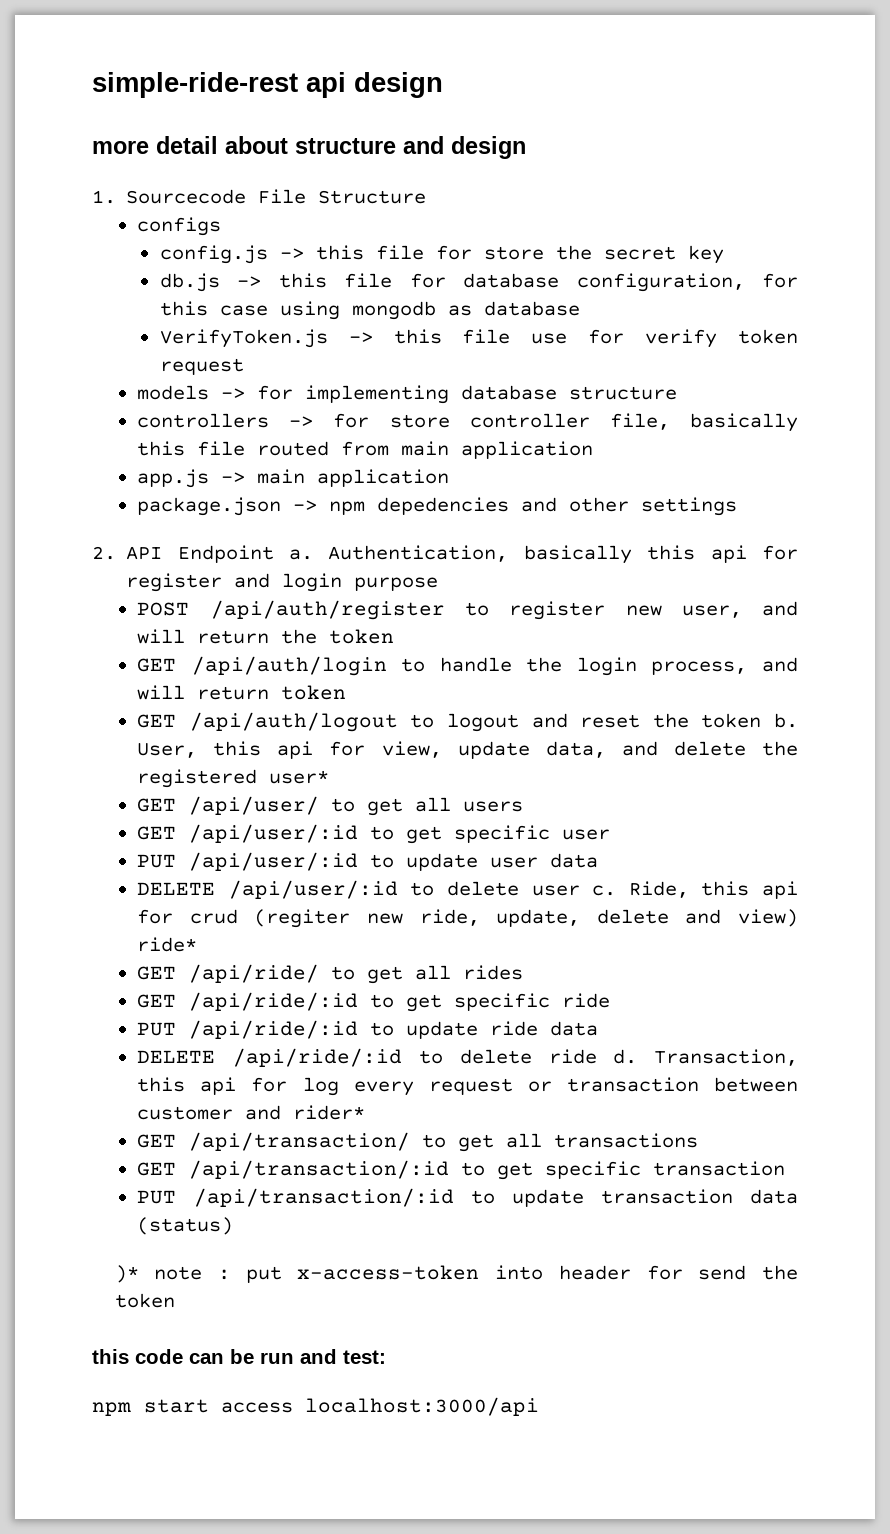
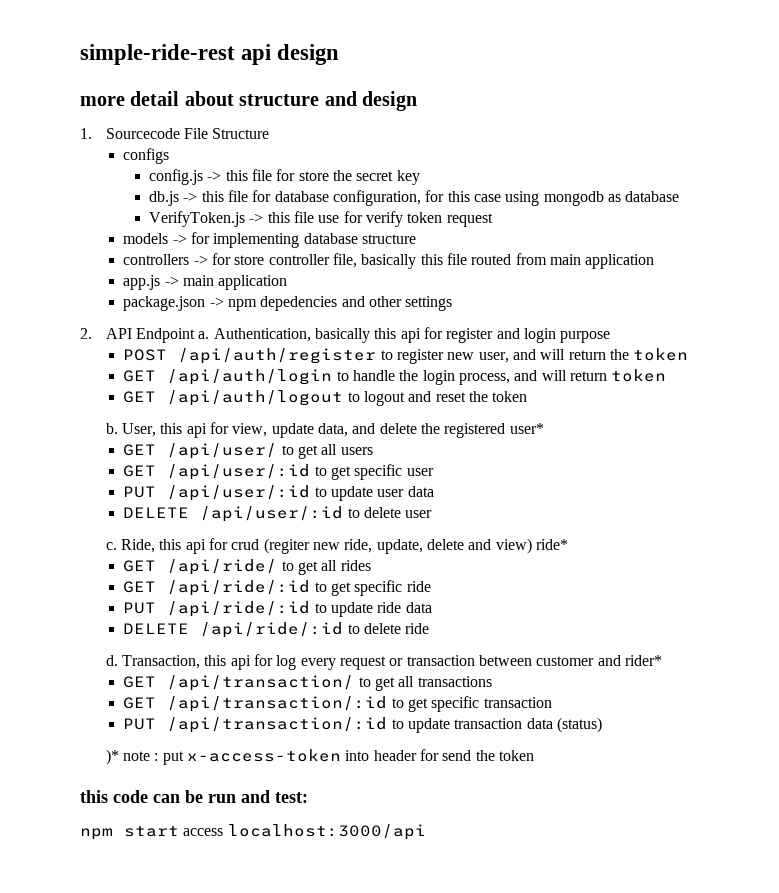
- GET /api/auth/logout to logout and reset the token b.
+ GET /api/auth/logout to logout and reset the token
+ b.
- DELETE /api/user/:id to delete user c.
+ DELETE /api/user/:id to delete user
+ c.
- DELETE /api/ride/:id to delete ride d.
+ DELETE /api/ride/:id to delete ride
+ d.

